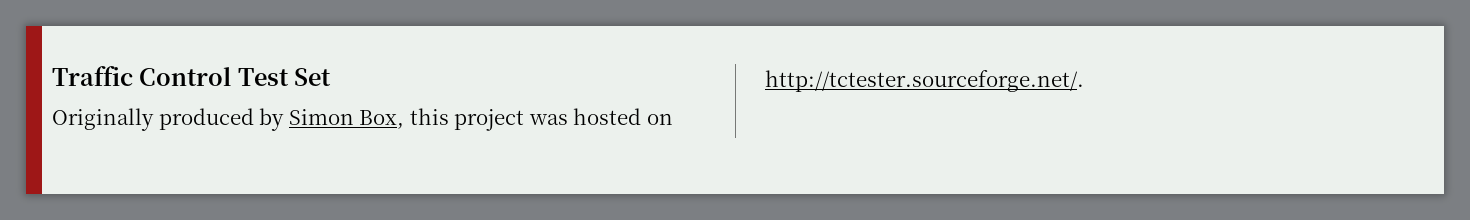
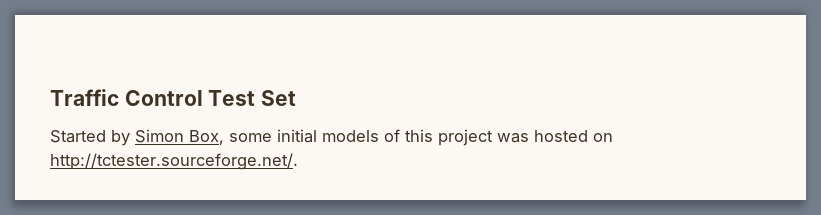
- Originally produced by Simon Box, this project was hosted on http://tctester.sourceforge.net/.
+ Started by Simon Box, some initial models of this project was hosted on http://tctester.sourceforge.net/.

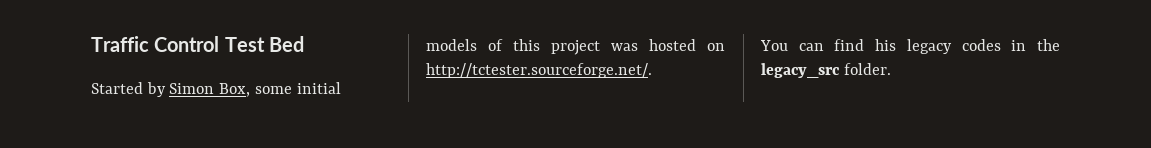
- Traffic Control Test Set
+ Traffic Control Test Bed
+ You can find his legacy codes in the legacy_src folder.

